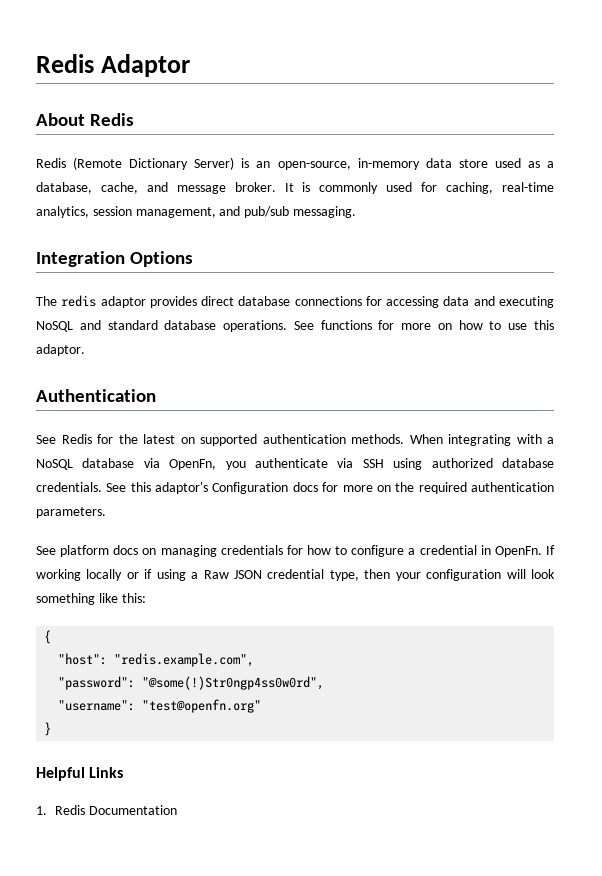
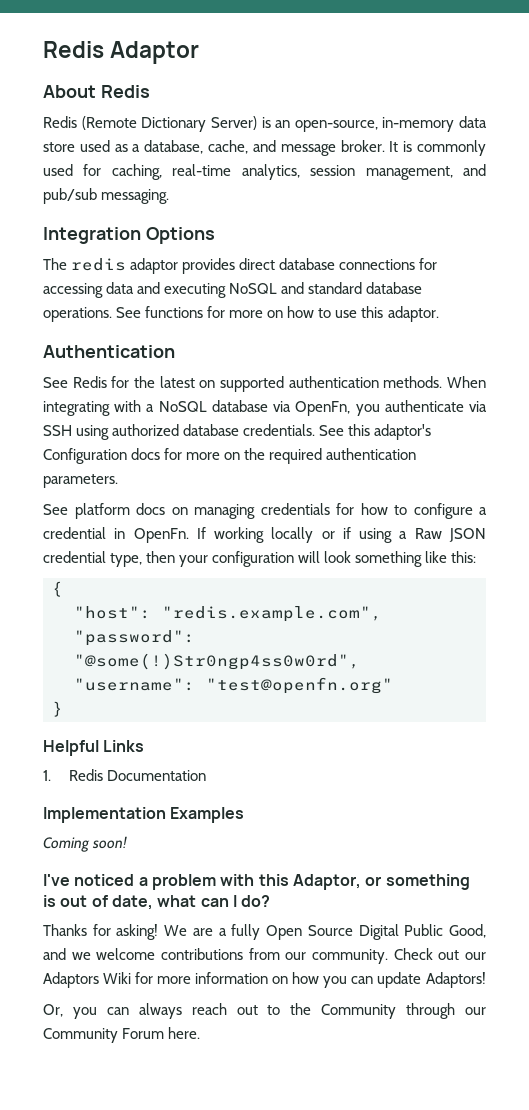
+ Implementation Examples
+ Coming soon!
+ I've noticed a problem with this Adaptor, or something is out of date, what can I do?
+ Thanks for asking! We are a fully Open Source Digital Public Good, and we welcome contributions from our community. Check out our Adaptors Wiki for more information on how you can update Adaptors!
+ Or, you can always reach out to the Community through our Community Forum here.

